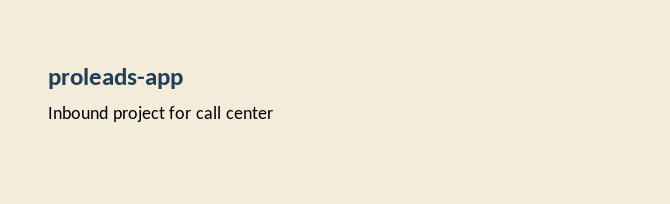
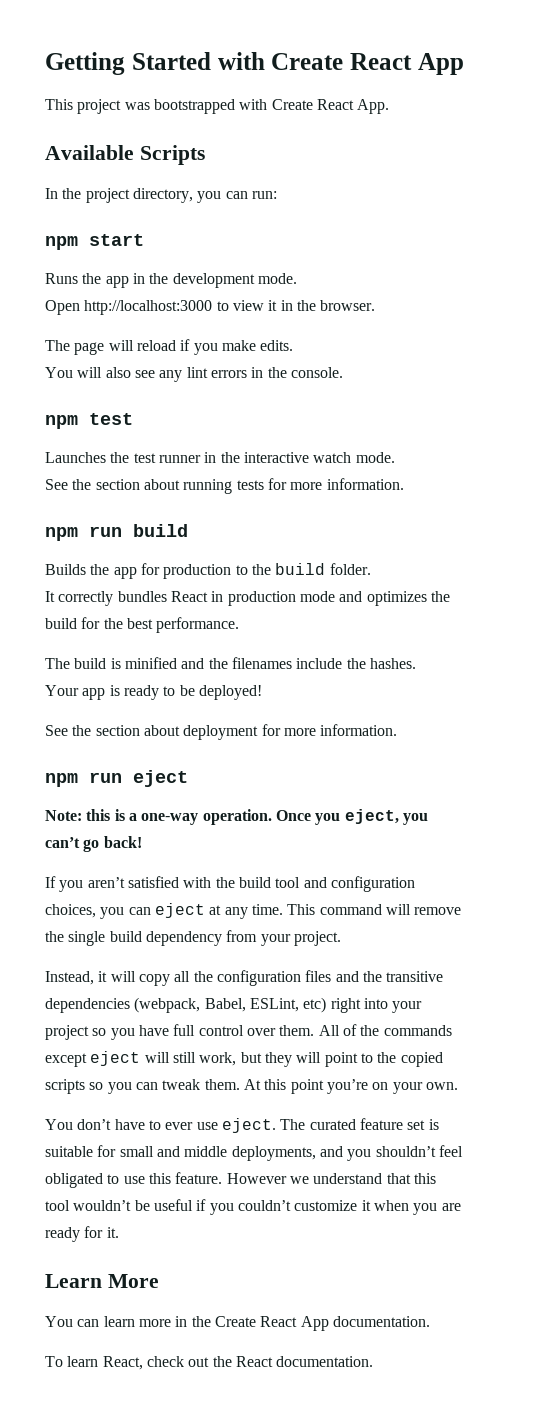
- proleads-app
- Inbound project for call center
+ Getting Started with Create React App
+ This project was bootstrapped with Create React App.
+ Available Scripts
+ In the project directory, you can run:
+ npm start
+ Runs the app in the development mode.
+ Open http://localhost:3000 to view it in the browser.
+ The page will reload if you make edits.
+ You will also see any lint errors in the console.
+ npm test
+ Launches the test runner in the interactive watch mode.
+ See the section about running tests for more information.
+ npm run build
+ Builds the app for production to the build folder.
+ It correctly bundles React in production mode and optimizes the build for the best performance.
+ The build is minified and the filenames include the hashes.
+ Your app is ready to be deployed!
+ See the section about deployment for more information.
+ npm run eject
+ Note: this is a one-way operation. Once you eject, you can’t go back!
+ If you aren’t satisfied with the build tool and configuration choices, you can eject at any time. This command will remove the single build dependency from your project.
+ Instead, it will copy all the configuration files and the transitive dependencies (webpack, Babel, ESLint, etc) right into your project so you have full control over them. All of the commands except eject will still work, but they will point to the copied scripts so you can tweak them. At this point you’re on your own.
+ You don’t have to ever use eject. The curated feature set is suitable for small and middle deployments, and you shouldn’t feel obligated to use this feature. However we understand that this tool wouldn’t be useful if you couldn’t customize it when you are ready for it.
+ Learn More
+ You can learn more in the Create React App documentation.
+ To learn React, check out the React documentation.

